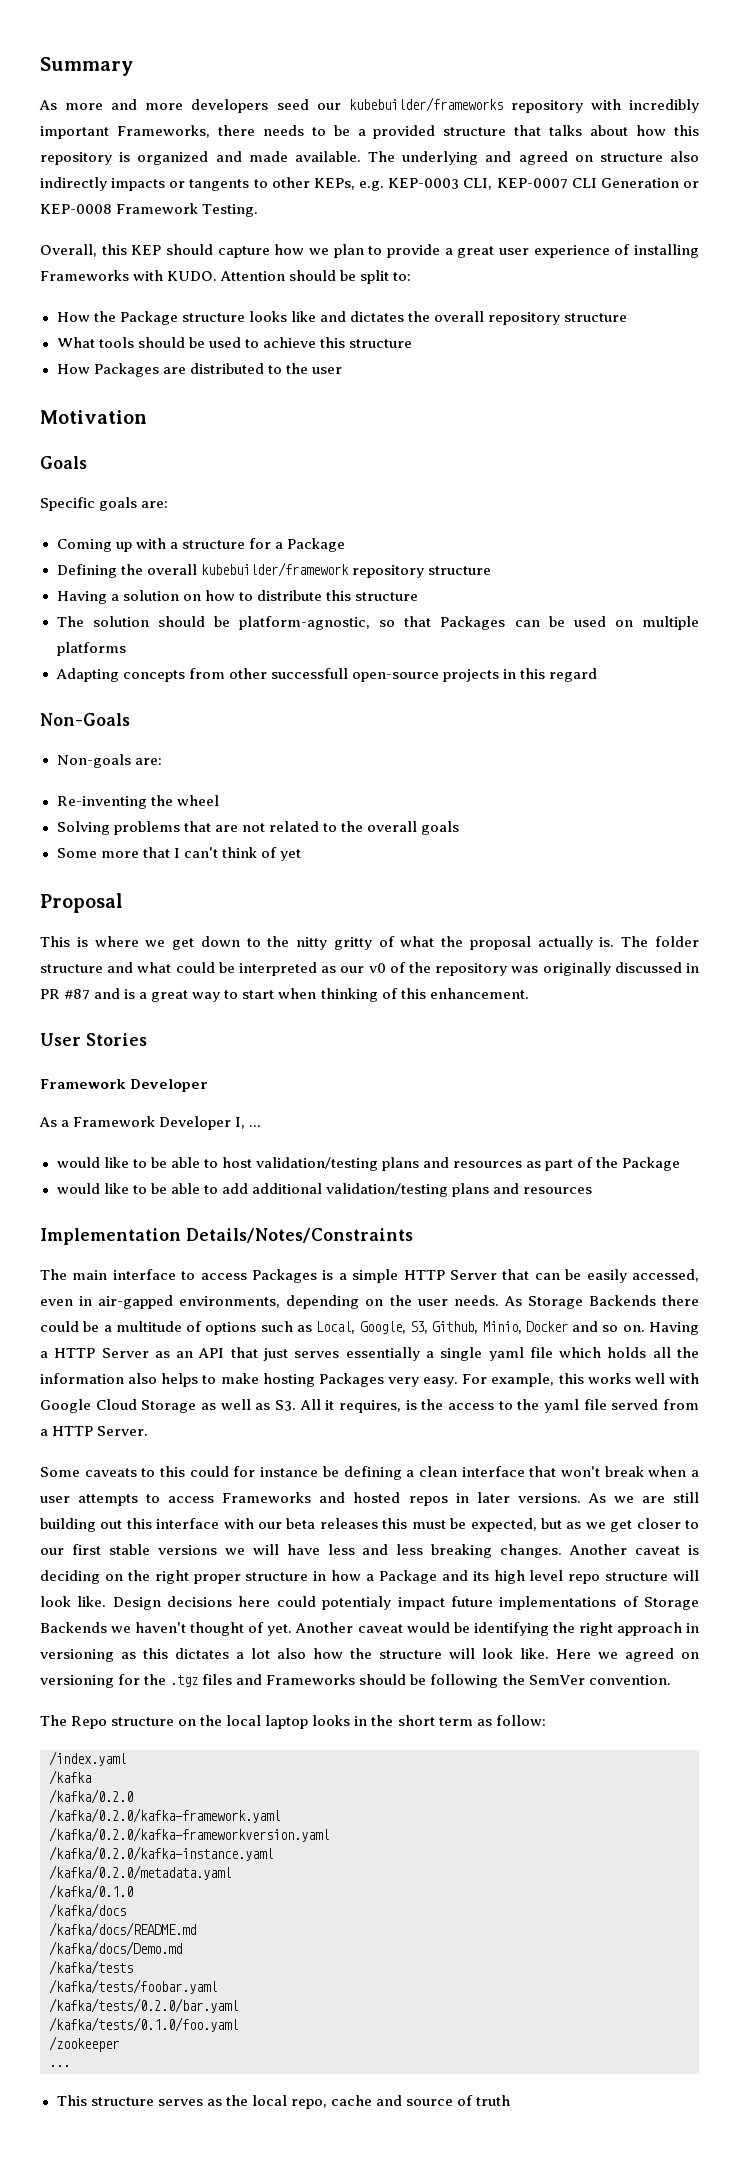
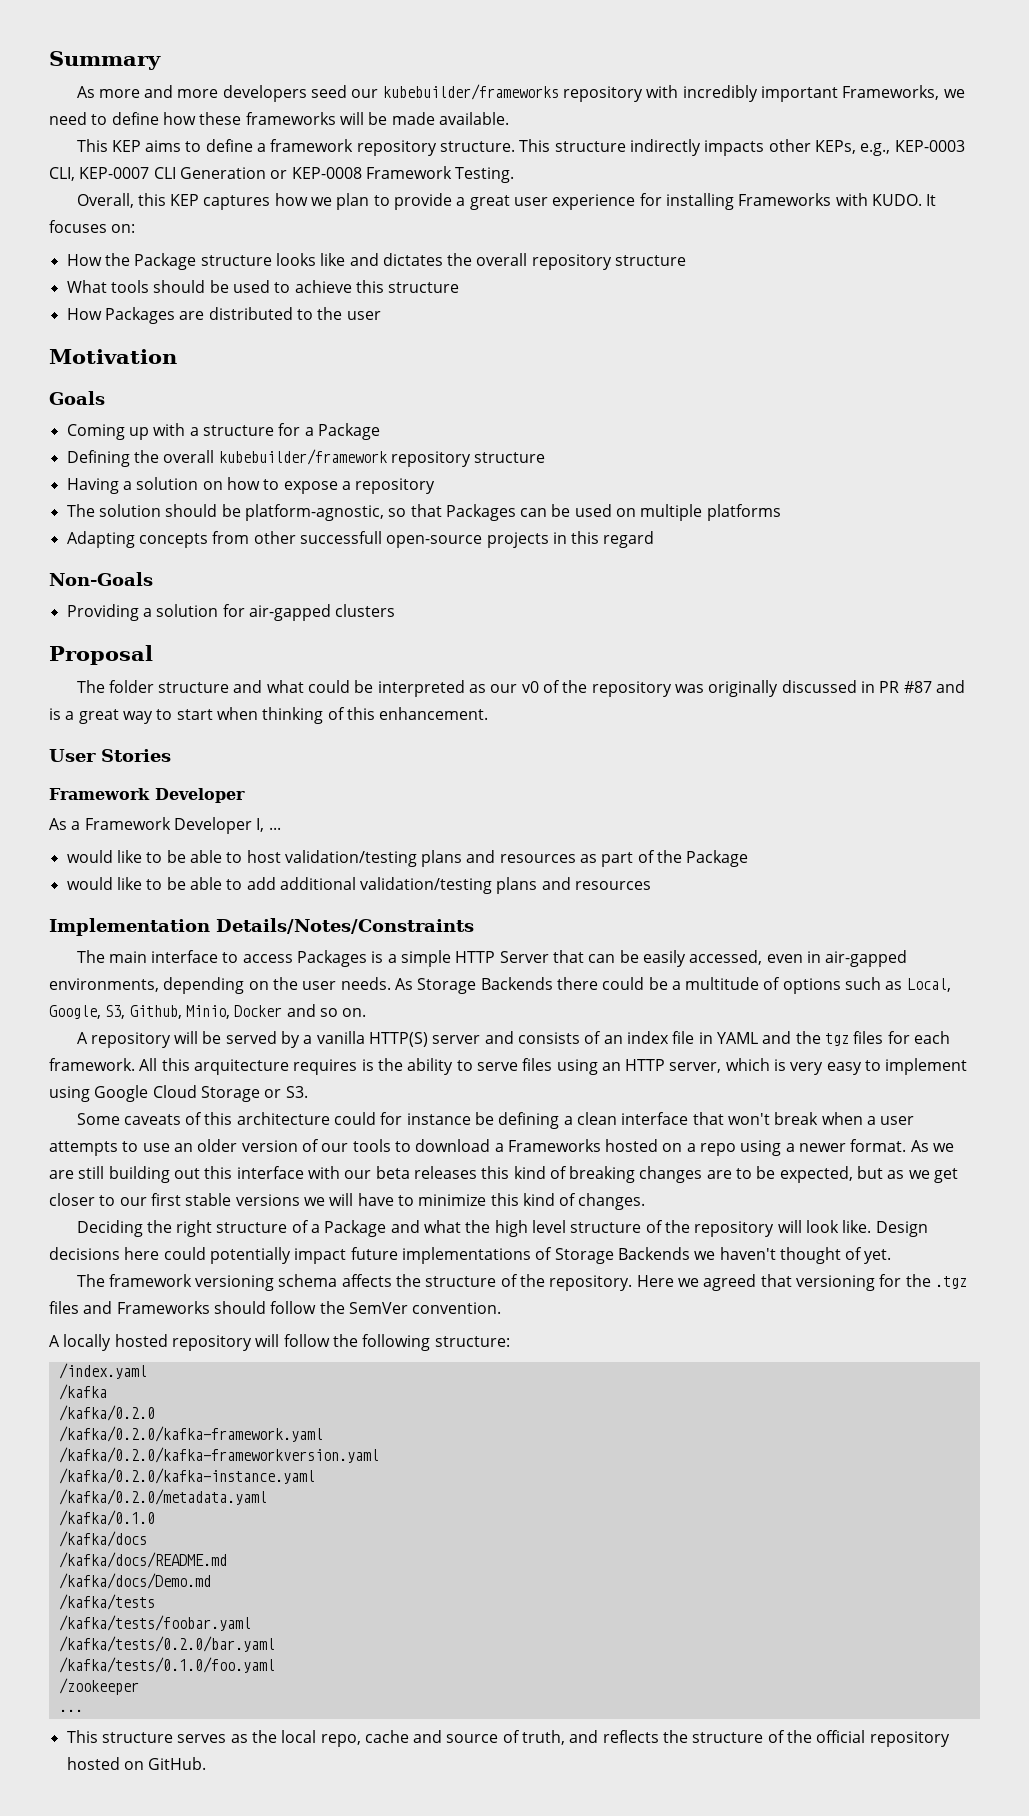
- As more and more developers seed our kubebuilder/frameworks repository with incredibly important Frameworks, there needs to be a provided structure that talks about how this repository is organized and made available. The underlying and agreed on structure also indirectly impacts or tangents to other KEPs, e.g. KEP-0003 CLI, KEP-0007 CLI Generation or KEP-0008 Framework Testing.
+ As more and more developers seed our kubebuilder/frameworks repository with incredibly important Frameworks, we need to define how these frameworks will be made available.
+ This KEP aims to define a framework repository structure. This structure indirectly impacts other KEPs, e.g., KEP-0003 CLI, KEP-0007 CLI Generation or KEP-0008 Framework Testing.
- Overall, this KEP should capture how we plan to provide a great user experience of installing Frameworks with KUDO.
+ Overall, this KEP captures how we plan to provide a great user experience for installing Frameworks with KUDO.
- Attention should be split to:
+ It focuses on:
- Specific goals are:
- Having a solution on how to distribute this structure
+ Having a solution on how to expose a repository
- Non-goals are:
- Re-inventing the wheel
- Solving problems that are not related to the overall goals
- Some more that I can't think of yet
+ Providing a solution for air-gapped clusters
  Proposal
- This is where we get down to the nitty gritty of what the proposal actually is. The folder structure and what could be interpreted as our v0 of the repository was originally discussed in PR #87 and is a great way to start when thinking of this enhancement.
+ The folder structure and what could be interpreted as our v0 of the repository was originally discussed in PR #87 and is a great way to start when thinking of this enhancement.
- As Storage Backends there could be a multitude of options such as Local, Google, S3, Github, Minio, Docker and so on. Having a HTTP Server as an API that just serves essentially a single yaml file which holds all the information also helps to make hosting Packages very easy. For example, this works well with Google Cloud Storage as well as S3. All it requires, is the access to the yaml file served from a HTTP Server.
+ As Storage Backends there could be a multitude of options such as Local, Google, S3, Github, Minio, Docker and so on.
+ A repository will be served by a vanilla HTTP(S) server and consists of an index file in YAML and the tgz files for each framework. All this arquitecture requires is the ability to serve files using an HTTP server, which is very easy to implement using Google Cloud Storage or S3.
- Some caveats to this could for instance be defining a clean interface that won't break when a user attempts to access Frameworks and hosted repos in later versions.
+ Some caveats of this architecture could for instance be defining a clean interface that won't break when a user attempts to use an older version of our tools to download a Frameworks hosted on a repo using a newer format.
- As we are still building out this interface with our beta releases this must be expected, but as we get closer to our first stable versions we will have less and less breaking changes. Another caveat is deciding on the right proper structure in how a Package and its high level repo structure will look like.
+ As we are still building out this interface with our beta releases this kind of breaking changes are to be expected, but as we get closer to our first stable versions we will have to minimize this kind of changes.
+ Deciding the right structure of a Package and what the high level structure of the repository will look like.
- Design decisions here could potentialy impact future implementations of Storage Backends we haven't thought of yet. Another caveat would be identifying the right approach in versioning as this dictates a lot also how the structure will look like.
+ Design decisions here could potentially impact future implementations of Storage Backends we haven't thought of yet.
+ The framework versioning schema affects the structure of the repository.
- Here we agreed on versioning for the .tgz files and Frameworks should be following the SemVer convention.
+ Here we agreed that versioning for the .tgz files and Frameworks should follow the SemVer convention.
- The Repo structure on the local laptop looks in the short term as follow:
+ A locally hosted repository will follow the following structure:
- This structure serves as the local repo, cache and source of truth
+ This structure serves as the local repo, cache and source of truth, and reflects the structure of the official repository hosted on GitHub.

